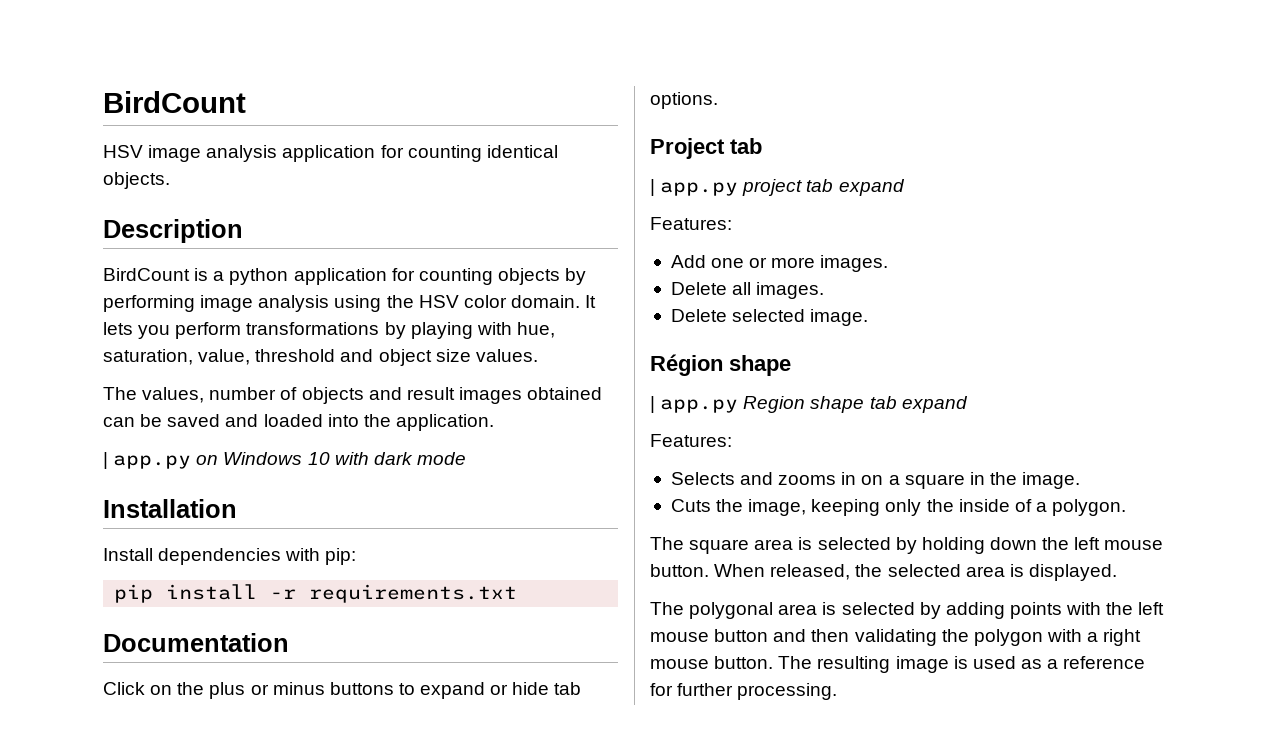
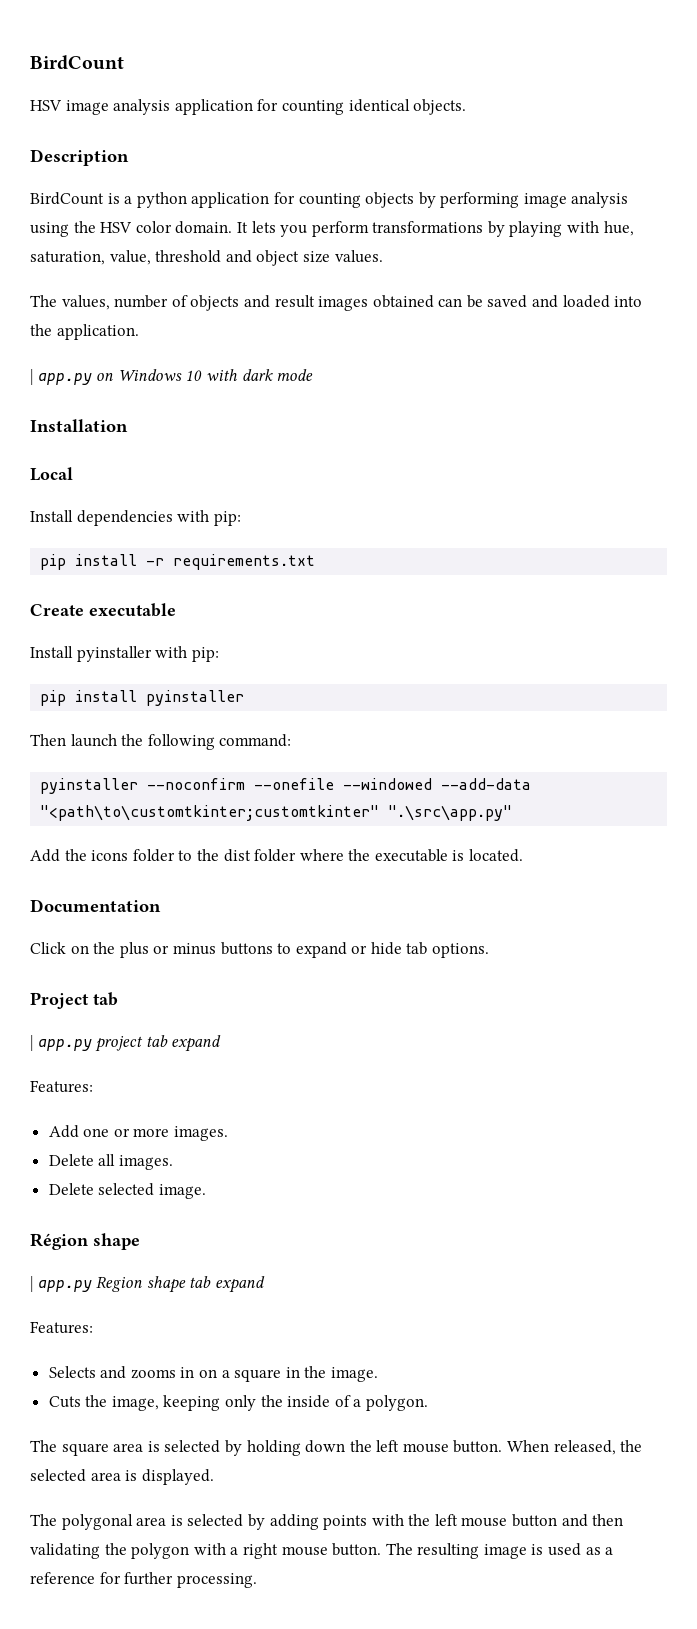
+ Local
+ Create executable
+ Install pyinstaller with pip:
+ pip install pyinstaller
+ Then launch the following command:
+ pyinstaller --noconfirm --onefile --windowed --add-data "<path\to\customtkinter;customtkinter" ".\src\app.py"
+ Add the icons folder to the dist folder where the executable is located.

